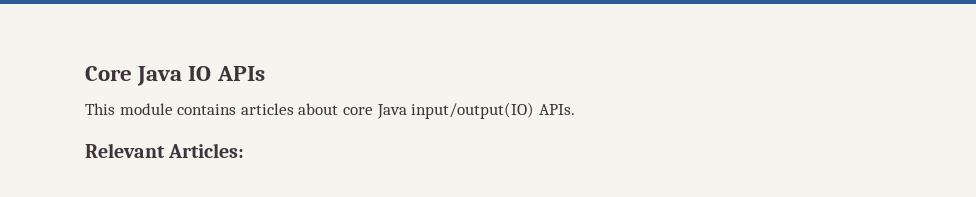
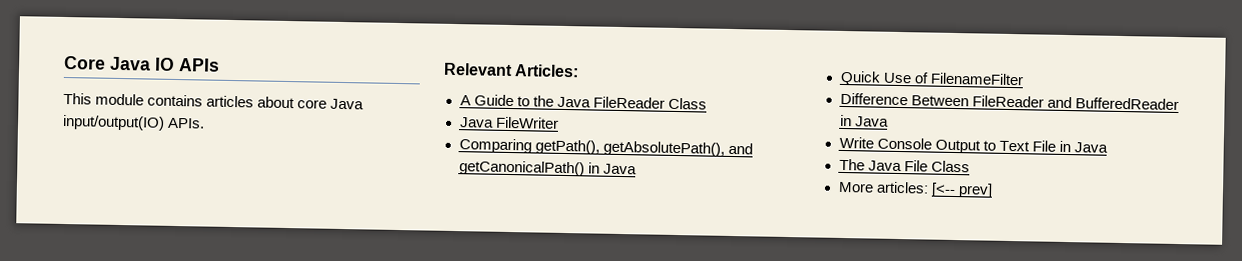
+ A Guide to the Java FileReader Class
+ Java FileWriter
+ Comparing getPath(), getAbsolutePath(), and getCanonicalPath() in Java
+ Quick Use of FilenameFilter
+ Difference Between FileReader and BufferedReader in Java
+ Write Console Output to Text File in Java
+ The Java File Class
+ More articles: [<-- prev]

